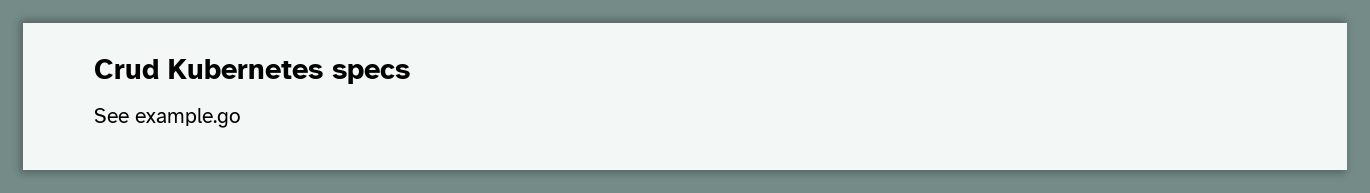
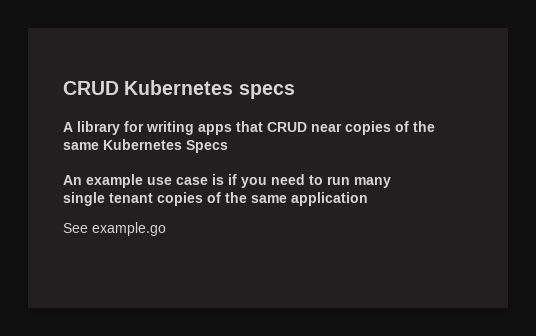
- Crud Kubernetes specs
+ CRUD Kubernetes specs
+ A library for writing apps that CRUD near copies of the same Kubernetes Specs
+ An example use case is if you need to run many single tenant copies of the same application

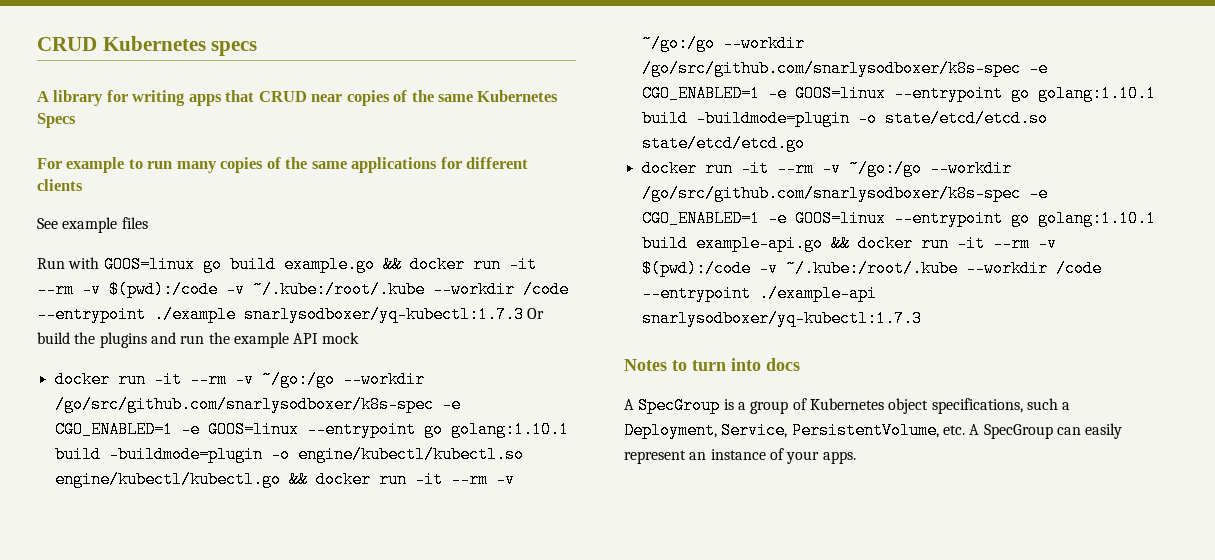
- An example use case is if you need to run many single tenant copies of the same application
- See example.go
+ For example to run many copies of the same applications for different clients
+ See example files
+ Run with GOOS=linux go build example.go && docker run -it --rm -v $(pwd):/code -v ~/.kube:/root/.kube --workdir /code --entrypoint ./example snarlysodboxer/yq-kubectl:1.7.3 Or build the plugins and run the example API mock
+ docker run -it --rm -v ~/go:/go --workdir /go/src/github.com/snarlysodboxer/k8s-spec -e CGO_ENABLED=1 -e GOOS=linux --entrypoint go golang:1.10.1 build -buildmode=plugin -o engine/kubectl/kubectl.so engine/kubectl/kubectl.go && docker run -it --rm -v ~/go:/go --workdir /go/src/github.com/snarlysodboxer/k8s-spec -e CGO_ENABLED=1 -e GOOS=linux --entrypoint go golang:1.10.1 build -buildmode=plugin -o state/etcd/etcd.so state/etcd/etcd.go
+ docker run -it --rm -v ~/go:/go --workdir /go/src/github.com/snarlysodboxer/k8s-spec -e CGO_ENABLED=1 -e GOOS=linux --entrypoint go golang:1.10.1 build example-api.go && docker run -it --rm -v $(pwd):/code -v ~/.kube:/root/.kube --workdir /code --entrypoint ./example-api snarlysodboxer/yq-kubectl:1.7.3
+ Notes to turn into docs
+ A SpecGroup is a group of Kubernetes object specifications, such a Deployment, Service, PersistentVolume, etc. A SpecGroup can easily represent an instance of your apps.

